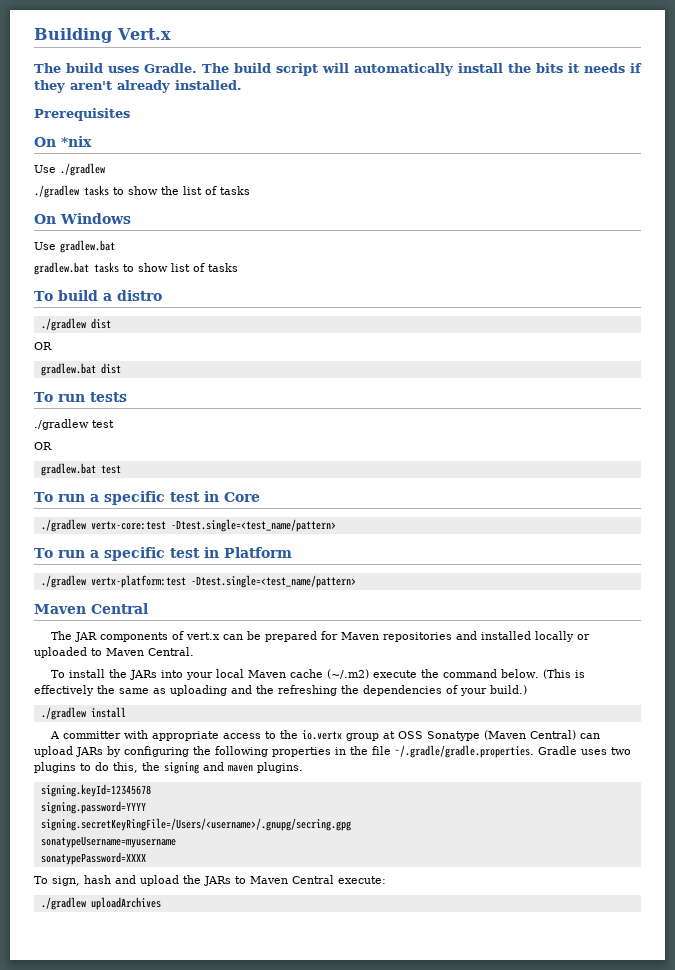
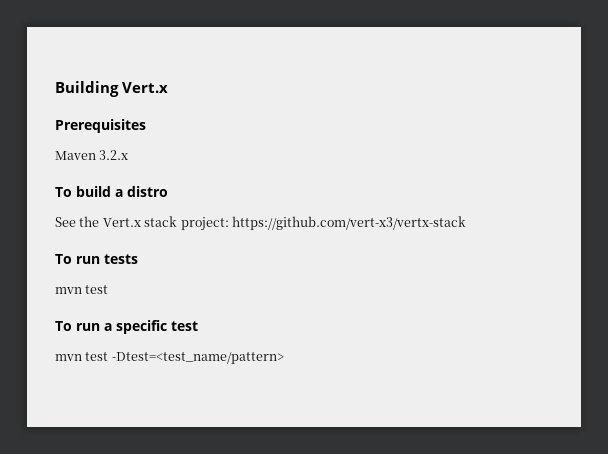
- The build uses Gradle. The build script will automatically install the bits it needs if they aren't already installed.
  Prerequisites
- On *nix
- Use ./gradlew
- ./gradlew tasks to show the list of tasks
- On Windows
- Use gradlew.bat
- gradlew.bat tasks to show list of tasks
+ Maven 3.2.x
  To build a distro
- ./gradlew dist
- OR
- gradlew.bat dist
+ See the Vert.x stack project: https://github.com/vert-x3/vertx-stack
  To run tests
- ./gradlew test
- OR
- gradlew.bat test
+ mvn test
- To run a specific test in Core
- ./gradlew vertx-core:test -Dtest.single=<test_name/pattern>
- To run a specific test in Platform
- ./gradlew vertx-platform:test -Dtest.single=<test_name/pattern>
- Maven Central
- The JAR components of vert.x can be prepared for Maven repositories and installed locally or uploaded to Maven Central.
- To install the JARs into your local Maven cache (~/.m2) execute the command below. (This is effectively the same as uploading and the refreshing the dependencies of your build.)
- ./gradlew install
- A committer with appropriate access to the io.vertx group at OSS Sonatype (Maven Central) can upload JARs by configuring the following properties in the file ~/.gradle/gradle.properties. Gradle uses two plugins to do this, the signing and maven plugins.
- signing.keyId=12345678
- signing.password=YYYY
- signing.secretKeyRingFile=/Users/<username>/.gnupg/secring.gpg
- sonatypeUsername=myusername
- sonatypePassword=XXXX
- To sign, hash and upload the JARs to Maven Central execute:
- ./gradlew uploadArchives
+ To run a specific test
+ mvn test -Dtest=<test_name/pattern>

